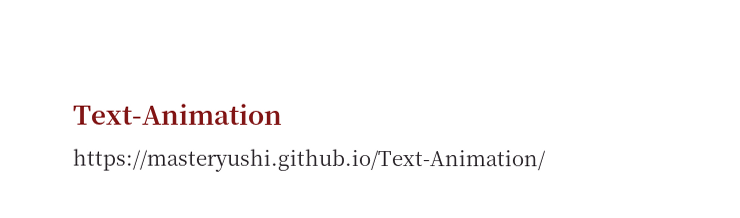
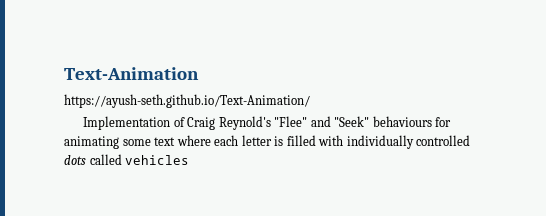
- https://masteryushi.github.io/Text-Animation/
+ https://ayush-seth.github.io/Text-Animation/
+ Implementation of Craig Reynold's "Flee" and "Seek" behaviours for animating some text where each letter is filled with individually controlled dots called vehicles

